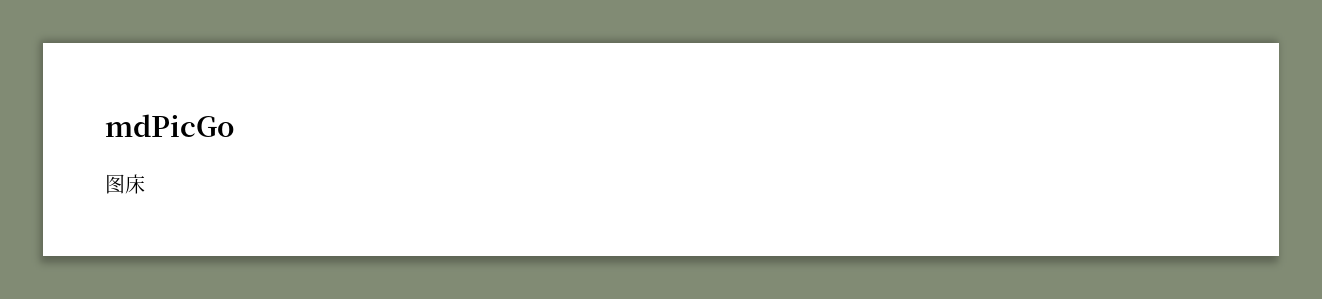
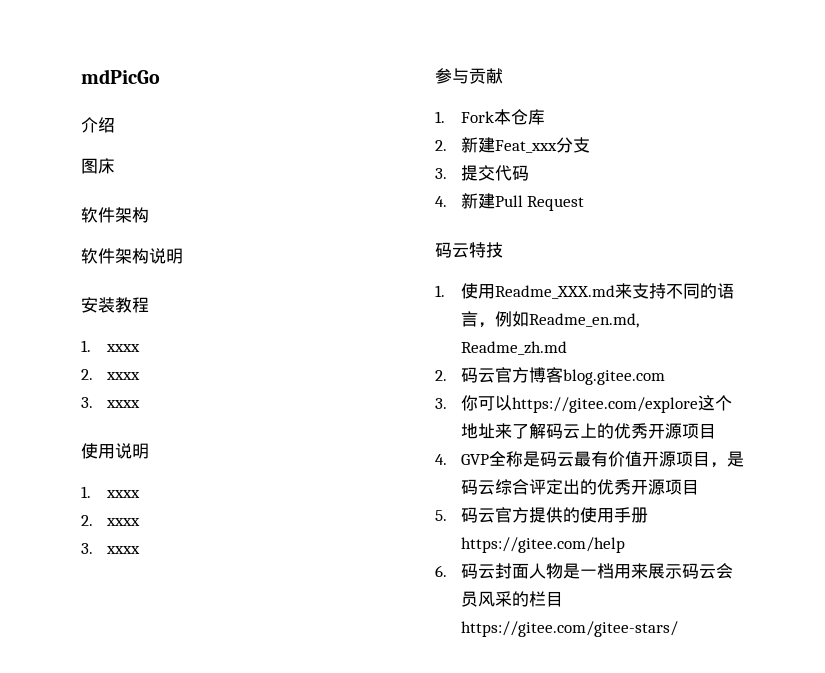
+ 介绍
  图床
+ 软件架构
+ 软件架构说明
+ 安装教程
+ 1. xxxx
+ 2. xxxx
+ 3. xxxx
+ 使用说明
+ 1. xxxx
+ 2. xxxx
+ 3. xxxx
+ 参与贡献
+ 1. Fork本仓库
+ 2.新建Feat_xxx分支
+ 3.提交代码
+ 4.新建Pull Request
+ 码云特技
+ 1.使用Readme_XXX.md来支持不同的语言，例如Readme_en.md, Readme_zh.md
+ 2.码云官方博客blog.gitee.com
+ 3.你可以https://gitee.com/explore这个地址来了解码云上的优秀开源项目
+ 4. GVP全称是码云最有价值开源项目，是码云综合评定出的优秀开源项目
+ 5.码云官方提供的使用手册https://gitee.com/help
+ 6.码云封面人物是一档用来展示码云会员风采的栏目https://gitee.com/gitee-stars/

